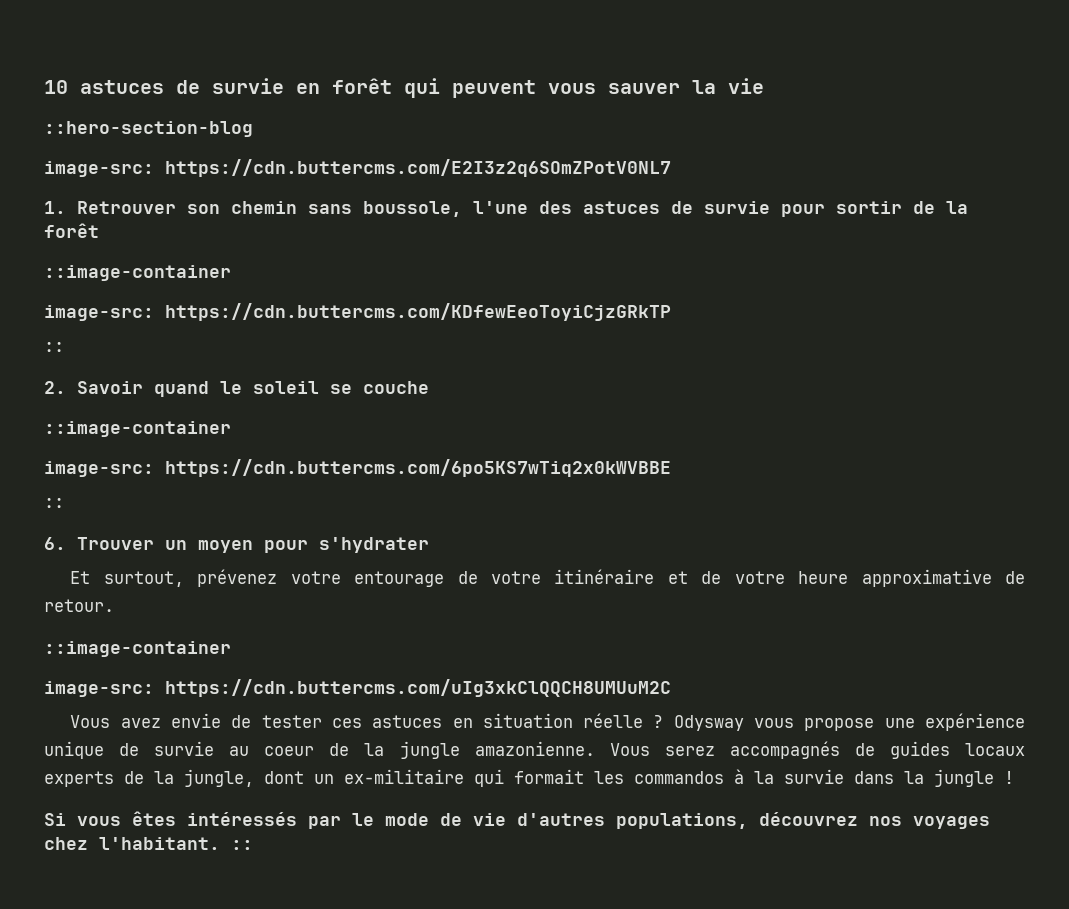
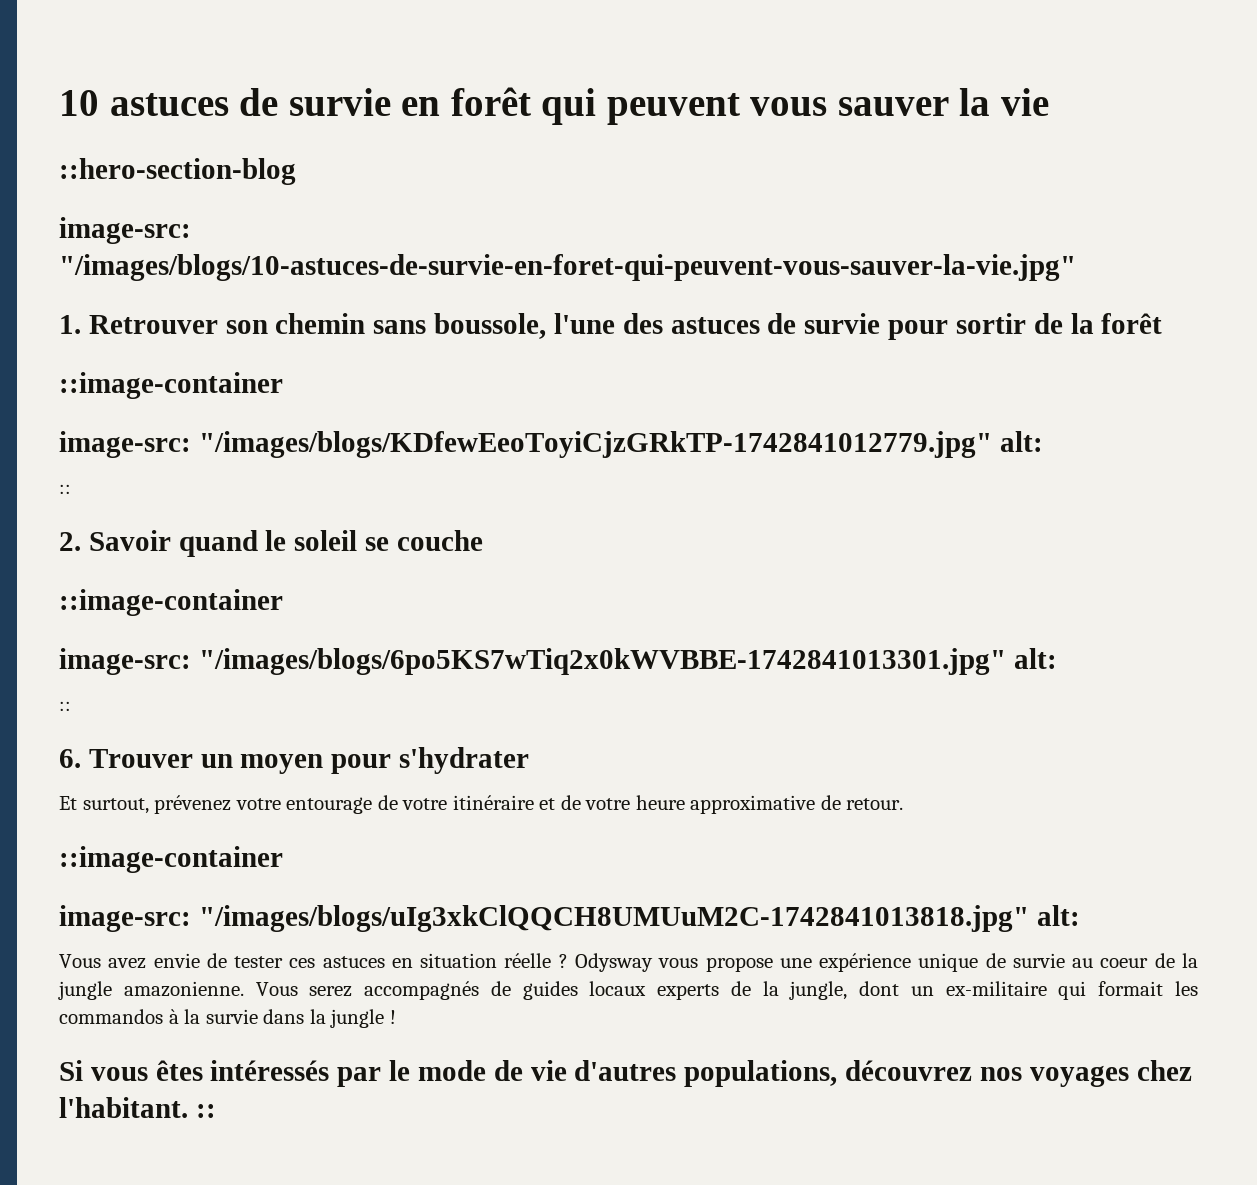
- image-src: https://cdn.buttercms.com/E2I3z2q6SOmZPotV0NL7
+ image-src: "/images/blogs/10-astuces-de-survie-en-foret-qui-peuvent-vous-sauver-la-vie.jpg"
- image-src: https://cdn.buttercms.com/KDfewEeoToyiCjzGRkTP
+ image-src: "/images/blogs/KDfewEeoToyiCjzGRkTP-1742841012779.jpg" alt:
- image-src: https://cdn.buttercms.com/6po5KS7wTiq2x0kWVBBE
+ image-src: "/images/blogs/6po5KS7wTiq2x0kWVBBE-1742841013301.jpg" alt:
- image-src: https://cdn.buttercms.com/uIg3xkClQQCH8UMUuM2C
+ image-src: "/images/blogs/uIg3xkClQQCH8UMUuM2C-1742841013818.jpg" alt:

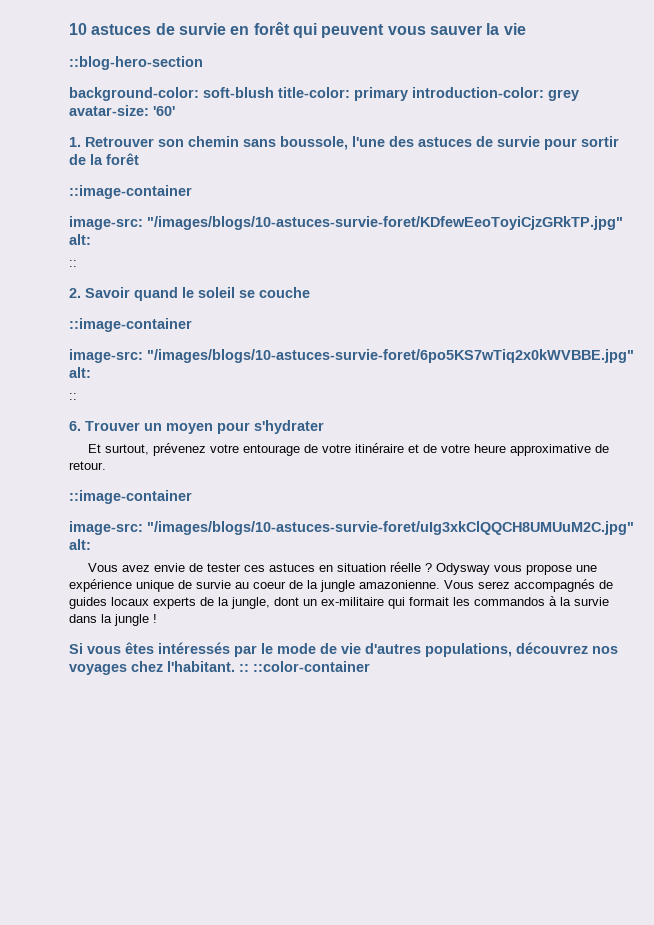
- ::hero-section-blog
- image-src: "/images/blogs/10-astuces-de-survie-en-foret-qui-peuvent-vous-sauver-la-vie.jpg"
+ ::blog-hero-section
+ background-color: soft-blush title-color: primary introduction-color: grey avatar-size: '60'
- image-src: "/images/blogs/KDfewEeoToyiCjzGRkTP-1742841012779.jpg" alt:
+ image-src: "/images/blogs/10-astuces-survie-foret/KDfewEeoToyiCjzGRkTP.jpg" alt:
- image-src: "/images/blogs/6po5KS7wTiq2x0kWVBBE-1742841013301.jpg" alt:
+ image-src: "/images/blogs/10-astuces-survie-foret/6po5KS7wTiq2x0kWVBBE.jpg" alt:
- image-src: "/images/blogs/uIg3xkClQQCH8UMUuM2C-1742841013818.jpg" alt:
+ image-src: "/images/blogs/10-astuces-survie-foret/uIg3xkClQQCH8UMUuM2C.jpg" alt:
- Si vous êtes intéressés par le mode de vie d'autres populations, découvrez nos voyages chez l'habitant. ::
+ Si vous êtes intéressés par le mode de vie d'autres populations, découvrez nos voyages chez l'habitant. :: ::color-container

